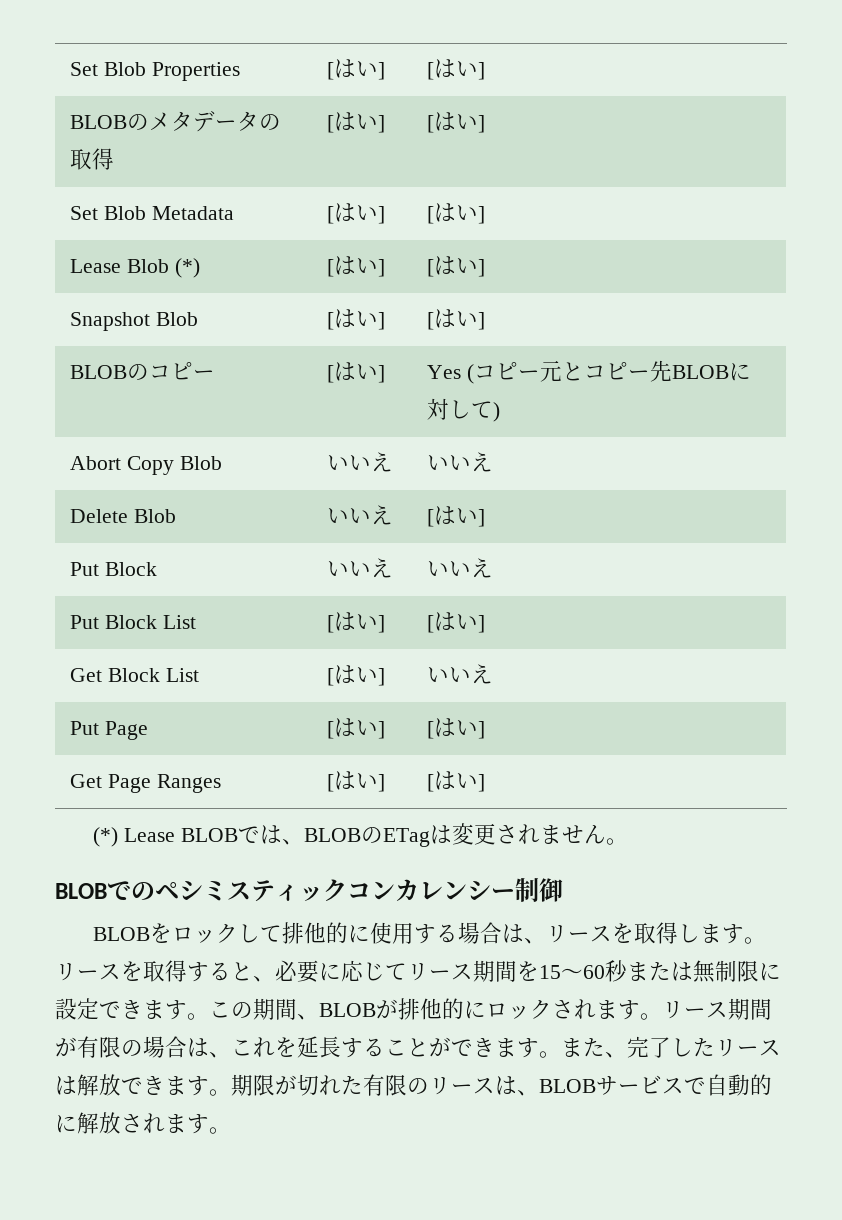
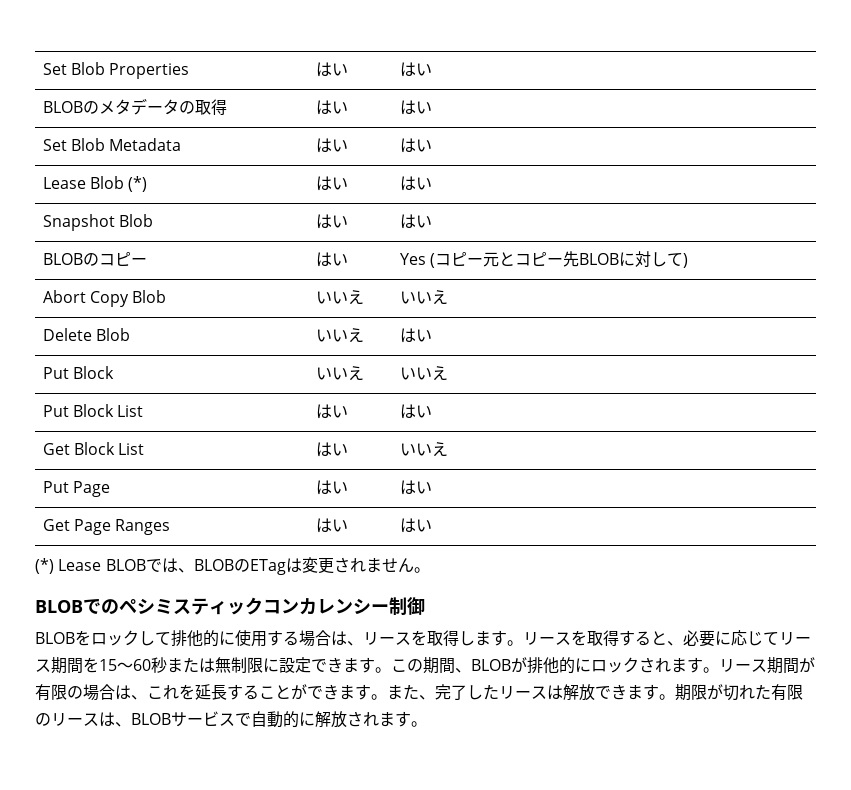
- Set Blob Properties | [はい] | [はい]
+ Set Blob Properties | はい | はい
- BLOBのメタデータの取得 | [はい] | [はい]
+ BLOBのメタデータの取得 | はい | はい
- Set Blob Metadata | [はい] | [はい]
+ Set Blob Metadata | はい | はい
- Lease Blob (*) | [はい] | [はい]
+ Lease Blob (*) | はい | はい
- Snapshot Blob | [はい] | [はい]
+ Snapshot Blob | はい | はい
- BLOBのコピー | [はい] | Yes (コピー元とコピー先BLOBに対して)
+ BLOBのコピー | はい | Yes (コピー元とコピー先BLOBに対して)
- Delete Blob | いいえ | [はい]
+ Delete Blob | いいえ | はい
- Put Block List | [はい] | [はい]
+ Put Block List | はい | はい
- Get Block List | [はい] | いいえ
+ Get Block List | はい | いいえ
- Put Page | [はい] | [はい]
+ Put Page | はい | はい
- Get Page Ranges | [はい] | [はい]
+ Get Page Ranges | はい | はい

